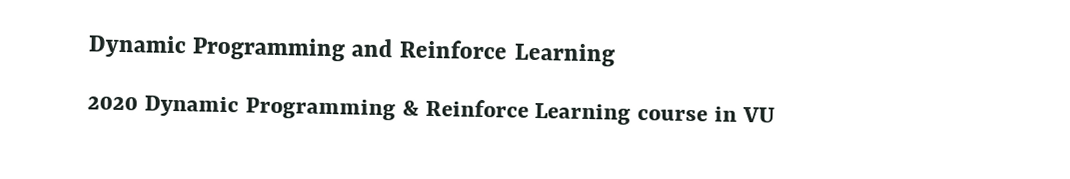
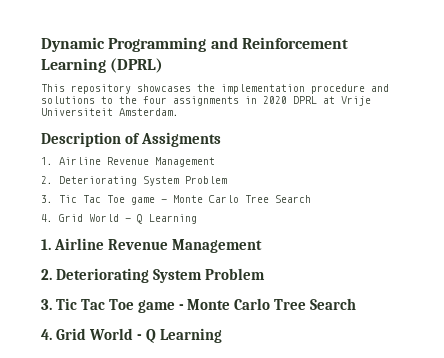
- Dynamic Programming and Reinforce Learning
- 2020 Dynamic Programming & Reinforce Learning course in VU
+ Dynamic Programming and Reinforcement Learning (DPRL)
+ This repository showcases the implementation procedure and solutions to the four assignments in 2020 DPRL at Vrije Universiteit Amsterdam.
+ Description of Assigments
+ 1. Airline Revenue Management
+ 2. Deteriorating System Problem
+ 3. Tic Tac Toe game - Monte Carlo Tree Search
+ 4. Grid World - Q Learning
+ 1. Airline Revenue Management
+ 2. Deteriorating System Problem
+ 3. Tic Tac Toe game - Monte Carlo Tree Search
+ 4. Grid World - Q Learning

